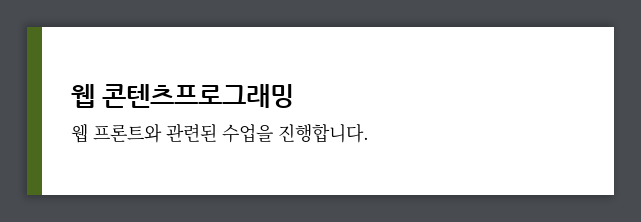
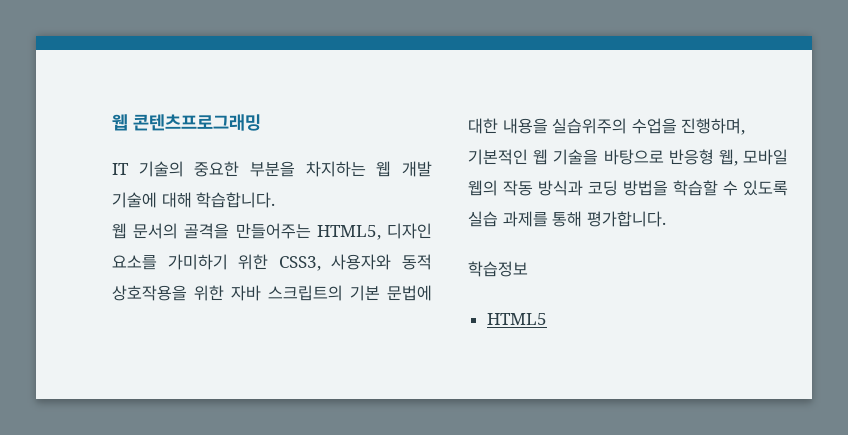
- 웹 프론트와 관련된 수업을 진행합니다.
+ IT 기술의 중요한 부분을 차지하는 웹 개발 기술에 대해 학습합니다.
+ 웹 문서의 골격을 만들어주는 HTML5, 디자인 요소를 가미하기 위한 CSS3, 사용자와 동적 상호작용을 위한 자바 스크립트의 기본 문법에 대한 내용을 실습위주의 수업을 진행하며, 기본적인 웹 기술을 바탕으로 반응형 웹, 모바일 웹의 작동 방식과 코딩 방법을 학습할 수 있도록 실습 과제를 통해 평가합니다.
+ 학습정보
+ HTML5

